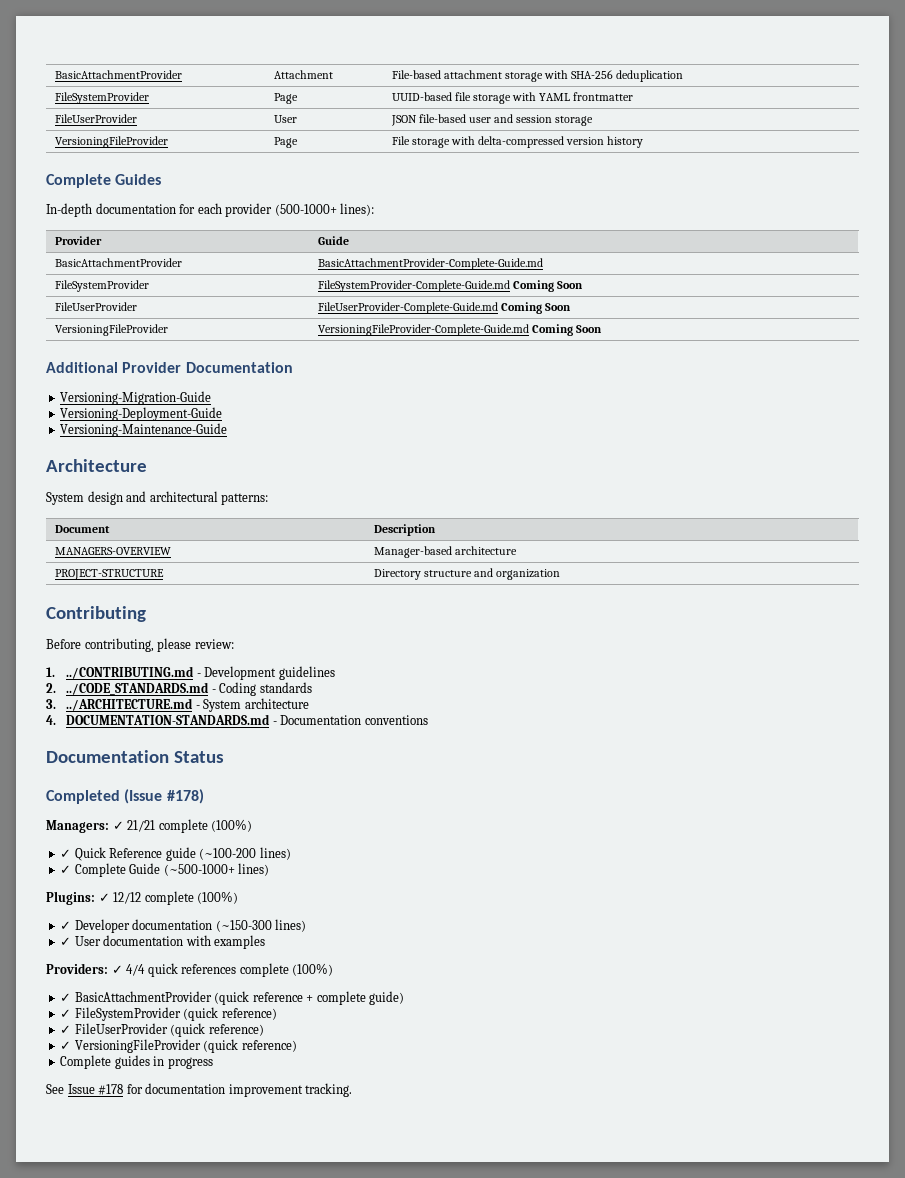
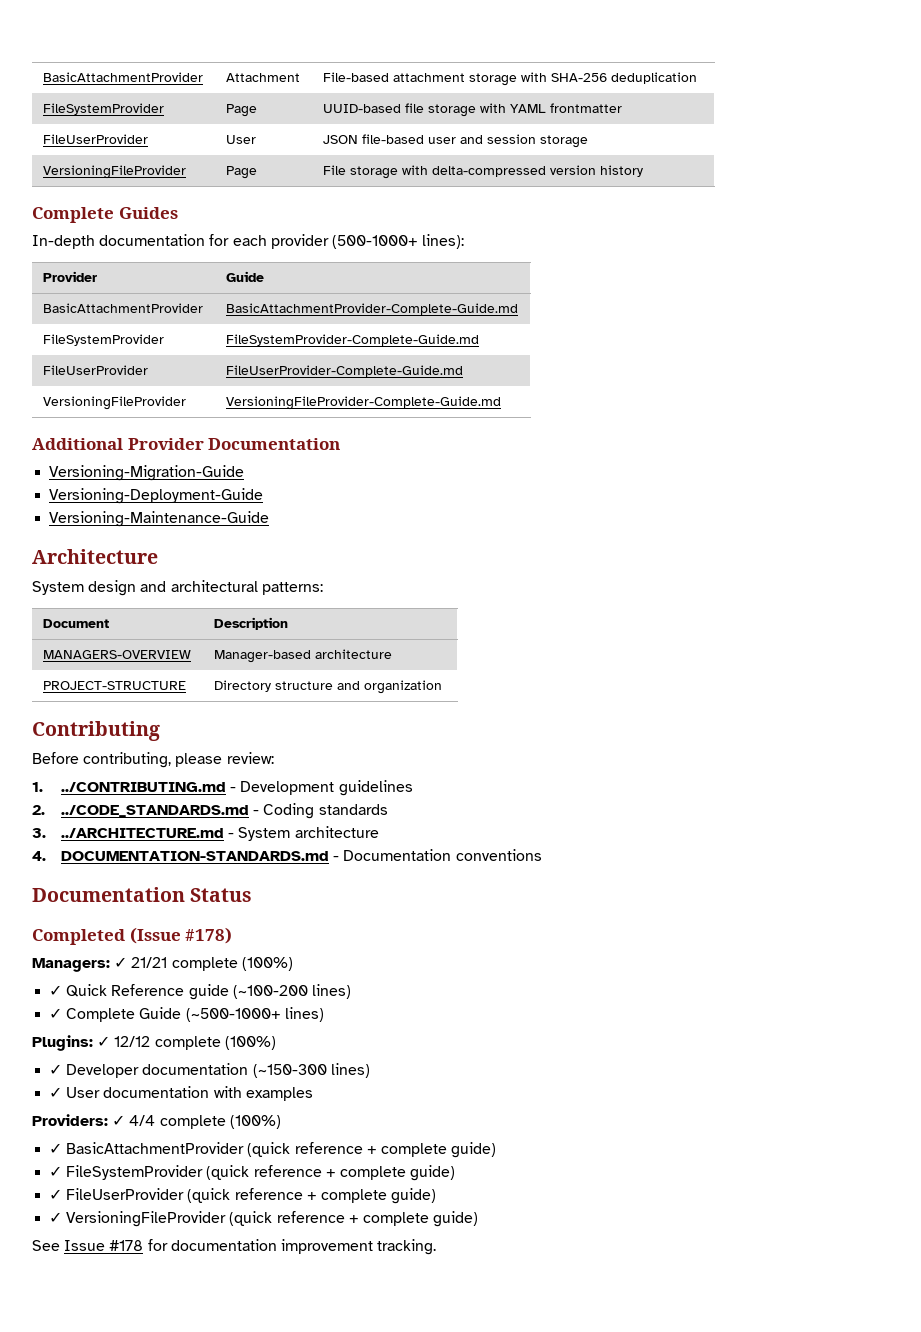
- FileSystemProvider | FileSystemProvider-Complete-Guide.md Coming Soon
+ FileSystemProvider | FileSystemProvider-Complete-Guide.md
- FileUserProvider | FileUserProvider-Complete-Guide.md Coming Soon
+ FileUserProvider | FileUserProvider-Complete-Guide.md
- VersioningFileProvider | VersioningFileProvider-Complete-Guide.md Coming Soon
+ VersioningFileProvider | VersioningFileProvider-Complete-Guide.md
- Providers: ✓ 4/4 quick references complete (100%)
+ Providers: ✓ 4/4 complete (100%)
- ✓ FileSystemProvider (quick reference)
+ ✓ FileSystemProvider (quick reference + complete guide)
- ✓ FileUserProvider (quick reference)
+ ✓ FileUserProvider (quick reference + complete guide)
- ✓ VersioningFileProvider (quick reference)
- Complete guides in progress
+ ✓ VersioningFileProvider (quick reference + complete guide)

